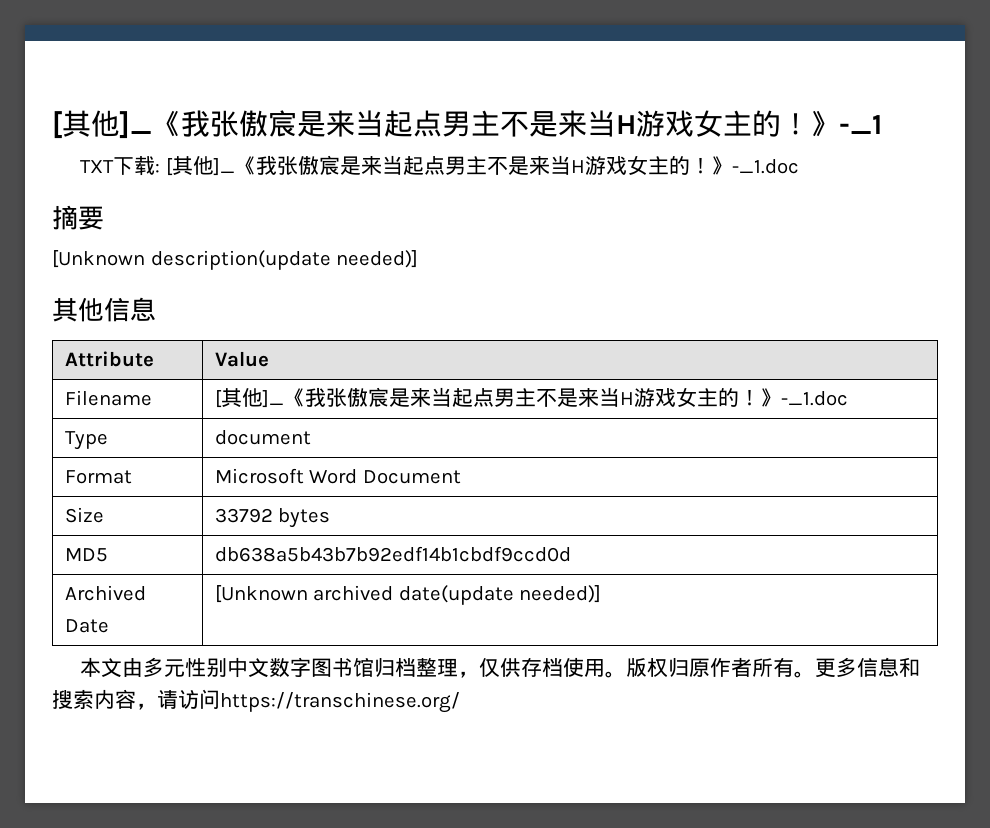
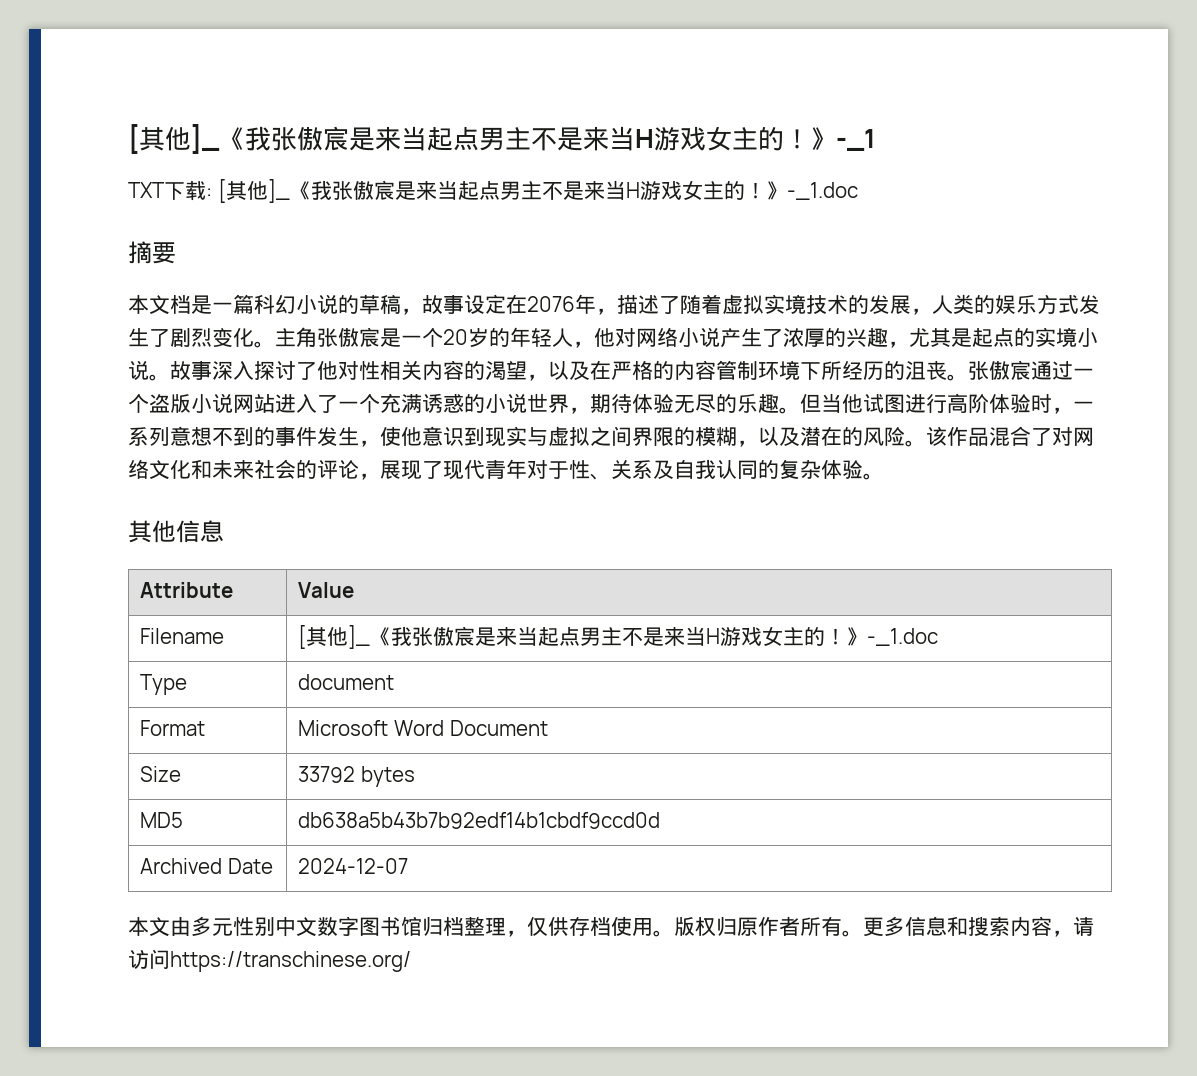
- [Unknown description(update needed)]
+ 本文档是一篇科幻小说的草稿，故事设定在2076年，描述了随着虚拟实境技术的发展，人类的娱乐方式发生了剧烈变化。主角张傲宸是一个20岁的年轻人，他对网络小说产生了浓厚的兴趣，尤其是起点的实境小说。故事深入探讨了他对性相关内容的渴望，以及在严格的内容管制环境下所经历的沮丧。张傲宸通过一个盗版小说网站进入了一个充满诱惑的小说世界，期待体验无尽的乐趣。但当他试图进行高阶体验时，一系列意想不到的事件发生，使他意识到现实与虚拟之间界限的模糊，以及潜在的风险。该作品混合了对网络文化和未来社会的评论，展现了现代青年对于性、关系及自我认同的复杂体验。
- Archived Date | [Unknown archived date(update needed)]
+ Archived Date | 2024-12-07

